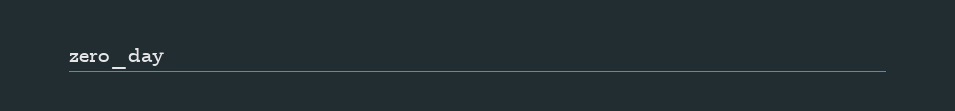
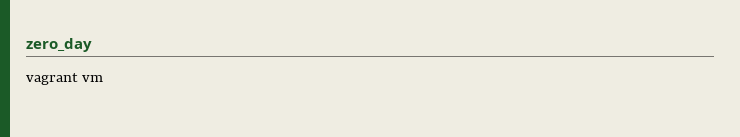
+ vagrant vm

